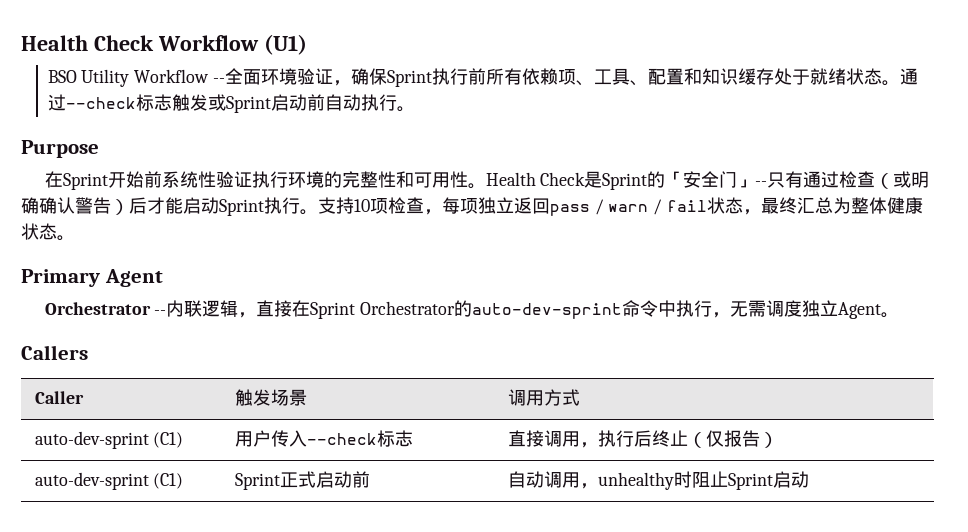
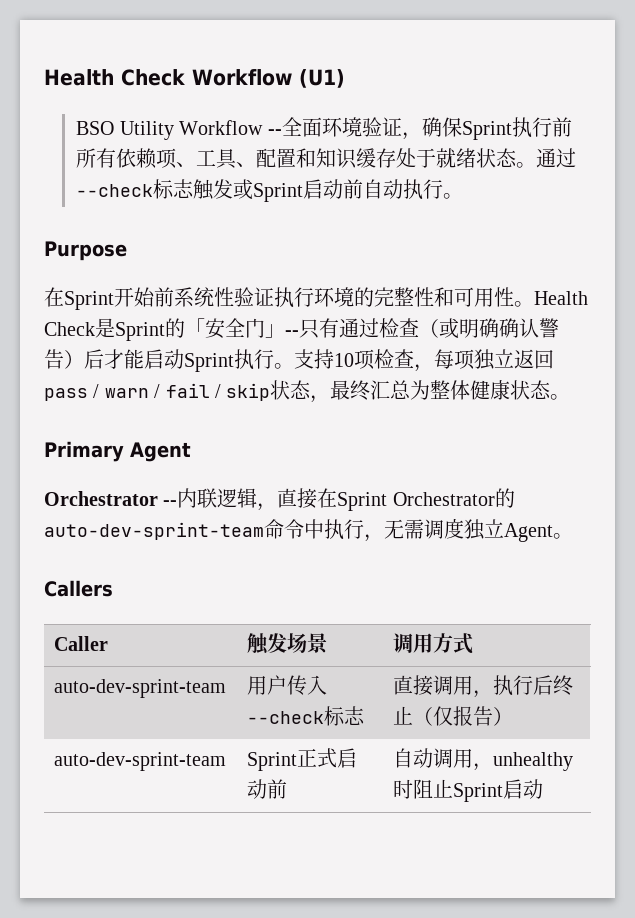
- 支持10项检查，每项独立返回pass / warn / fail状态，最终汇总为整体健康状态。
+ 支持10项检查，每项独立返回pass / warn / fail / skip状态，最终汇总为整体健康状态。
- Orchestrator --内联逻辑，直接在Sprint Orchestrator的auto-dev-sprint命令中执行，无需调度独立Agent。
+ Orchestrator --内联逻辑，直接在Sprint Orchestrator的auto-dev-sprint-team命令中执行，无需调度独立Agent。
- auto-dev-sprint (C1) | 用户传入--check标志 | 直接调用，执行后终止（仅报告）
+ auto-dev-sprint-team | 用户传入--check标志 | 直接调用，执行后终止（仅报告）
- auto-dev-sprint (C1) | Sprint正式启动前 | 自动调用，unhealthy时阻止Sprint启动
+ auto-dev-sprint-team | Sprint正式启动前 | 自动调用，unhealthy时阻止Sprint启动

